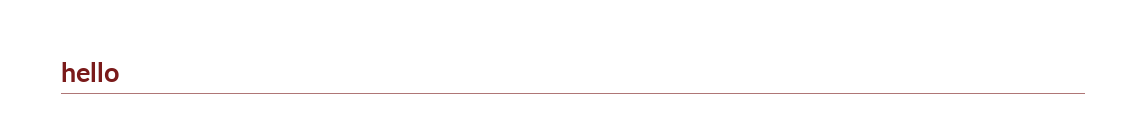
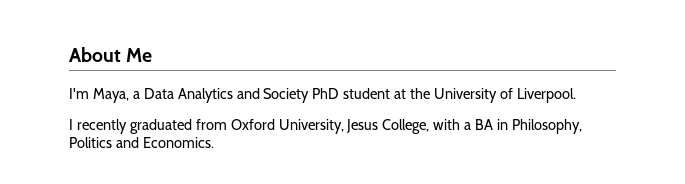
- hello
+ About Me
+ I'm Maya, a Data Analytics and Society PhD student at the University of Liverpool.
+ I recently graduated from Oxford University, Jesus College, with a BA in Philosophy, Politics and Economics.

